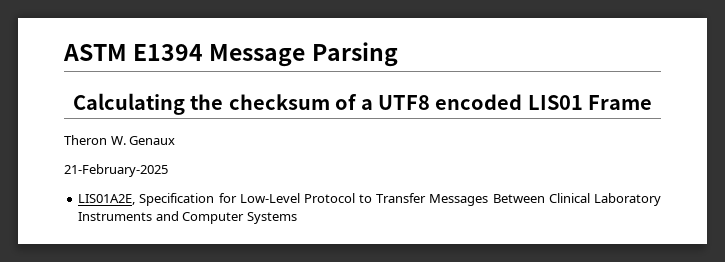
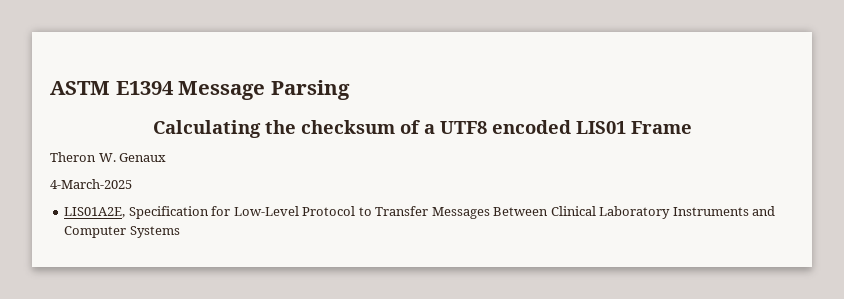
- 21-February-2025
+ 4-March-2025

